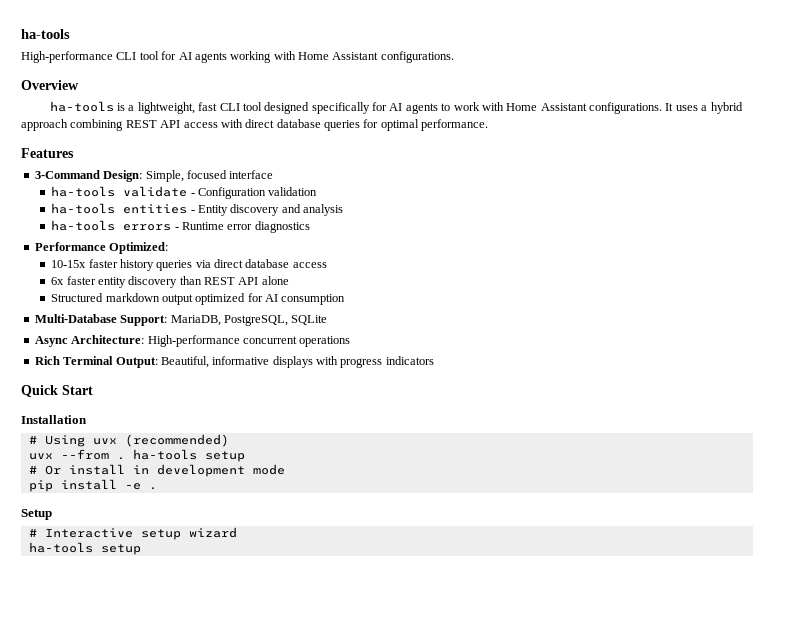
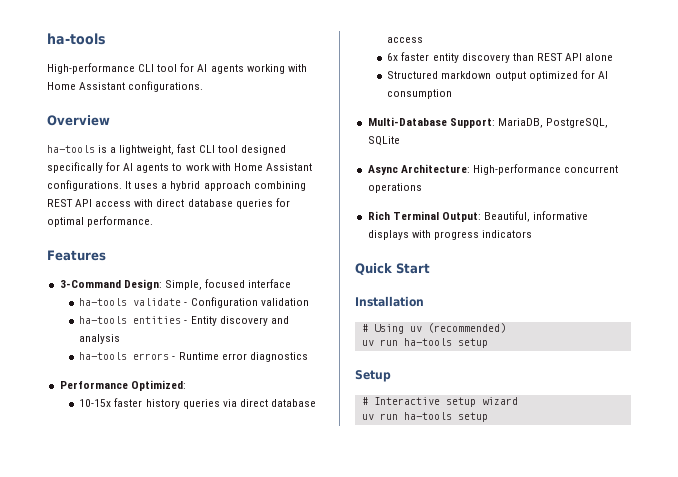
- # Using uvx (recommended)
- uvx --from . ha-tools setup
- # Or install in development mode
- pip install -e .
+ # Using uv (recommended)
+ uv run ha-tools setup
  # Interactive setup wizard
- ha-tools setup
+ uv run ha-tools setup

